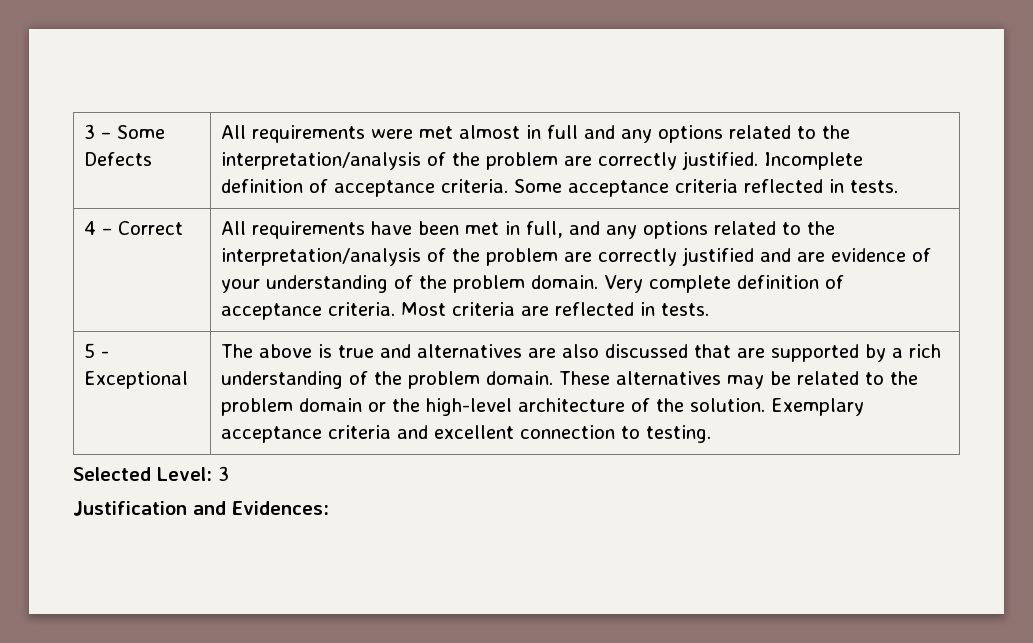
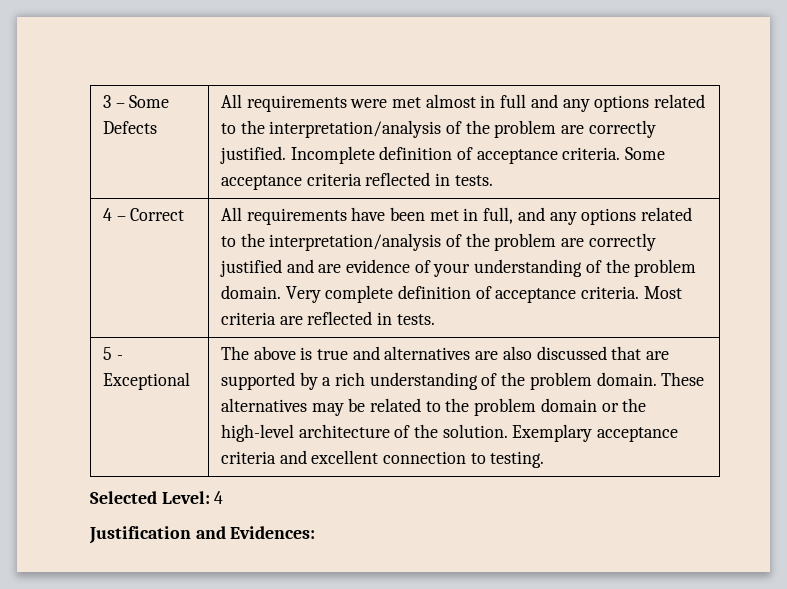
- Selected Level: 3
+ Selected Level: 4

